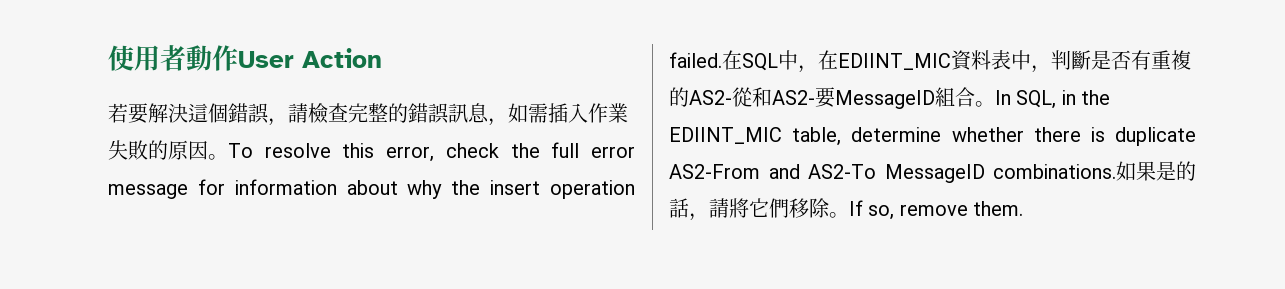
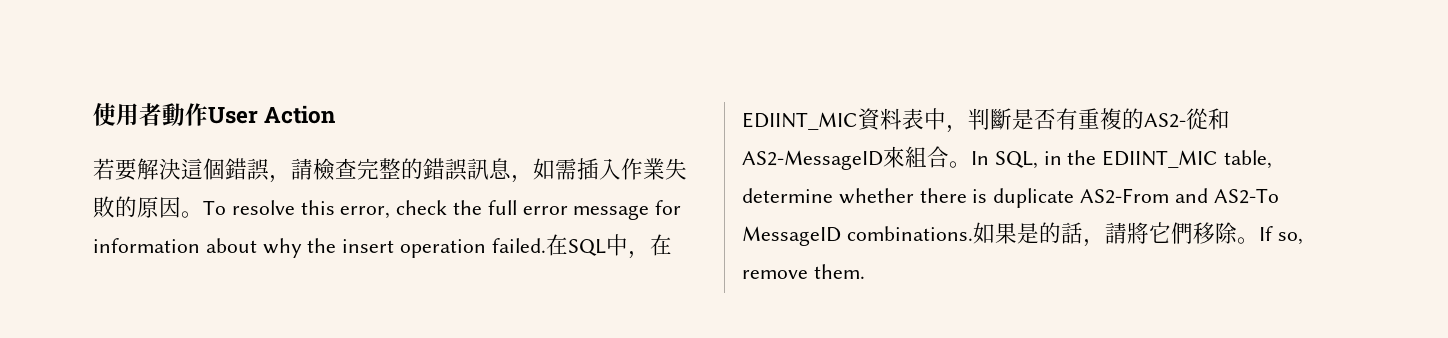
- 在SQL中，在EDIINT_MIC資料表中，判斷是否有重複的AS2-從和AS2-要MessageID組合。
+ 在SQL中，在EDIINT_MIC資料表中，判斷是否有重複的AS2-從和AS2-MessageID來組合。

